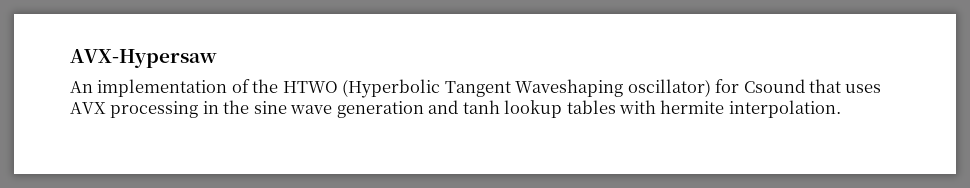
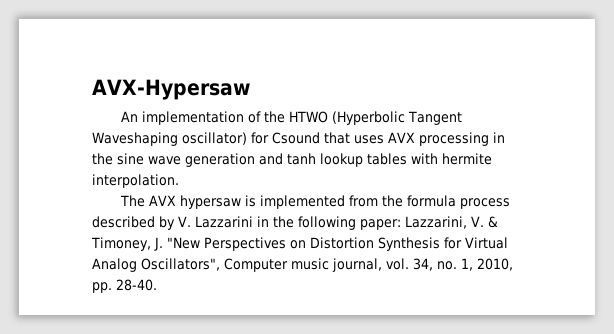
+ The AVX hypersaw is implemented from the formula process described by V. Lazzarini in the following paper: Lazzarini, V. & Timoney, J. "New Perspectives on Distortion Synthesis for Virtual Analog Oscillators", Computer music journal, vol. 34, no. 1, 2010, pp. 28-40.

